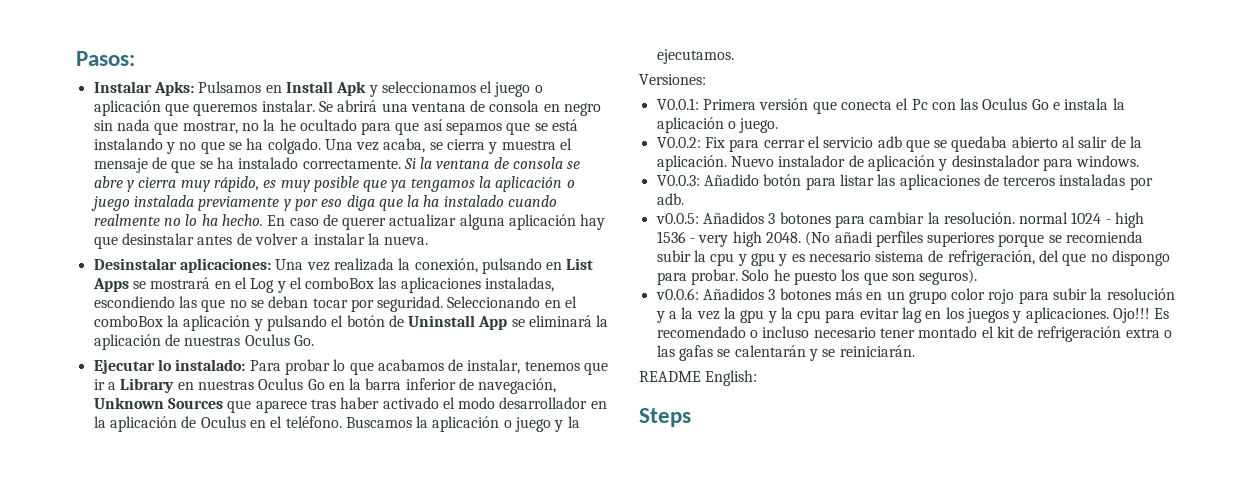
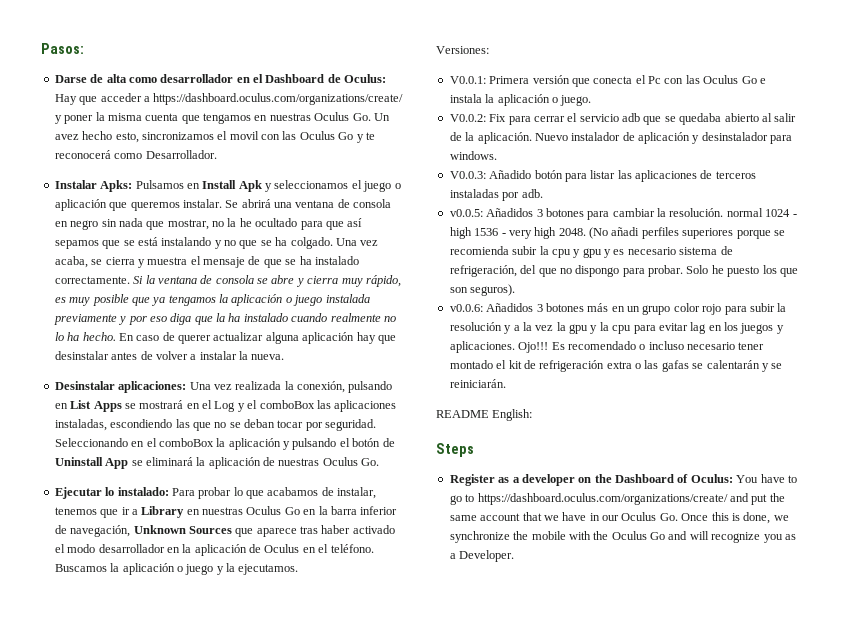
+ Darse de alta como desarrollador en el Dashboard de Oculus: Hay que acceder a https://dashboard.oculus.com/organizations/create/ y poner la misma cuenta que tengamos en nuestras Oculus Go. Un avez hecho esto, sincronizamos el movil con las Oculus Go y te reconocerá como Desarrollador.
+ Register as a developer on the Dashboard of Oculus: You have to go to https://dashboard.oculus.com/organizations/create/ and put the same account that we have in our Oculus Go. Once this is done, we synchronize the mobile with the Oculus Go and will recognize you as a Developer.

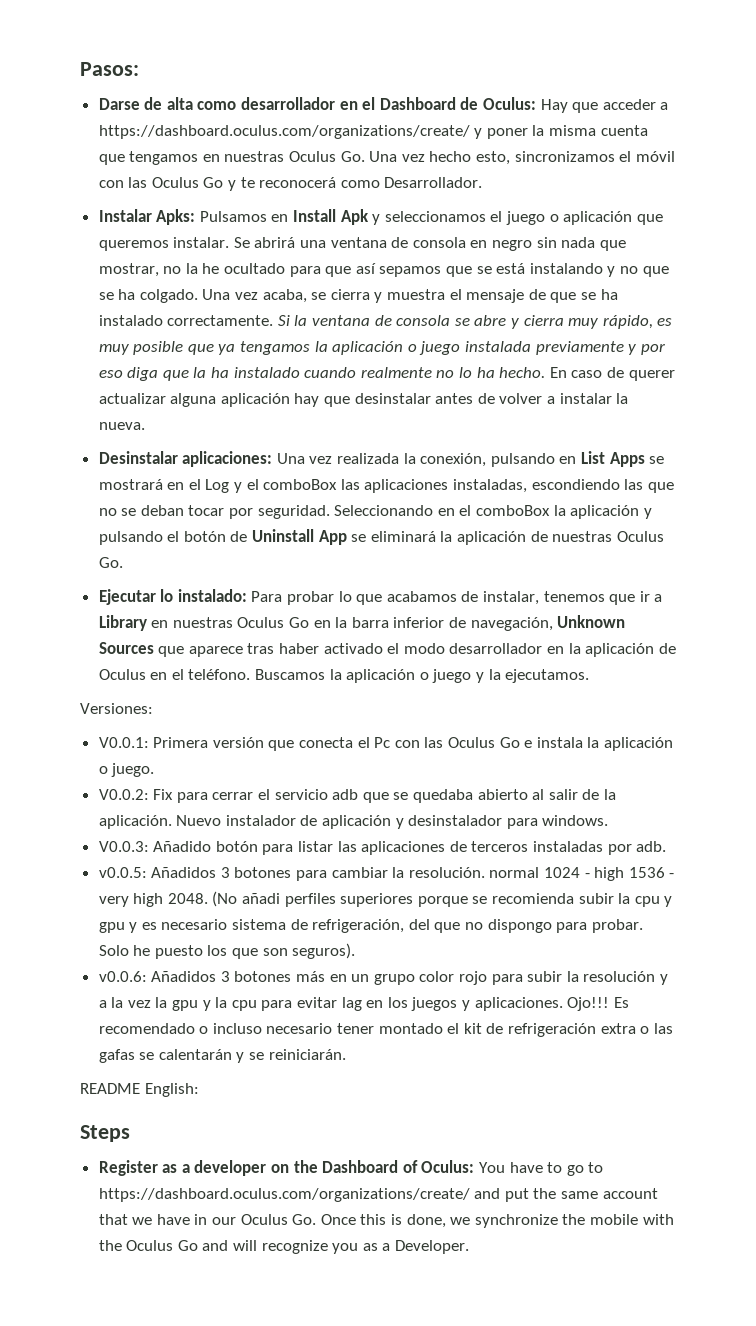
- Darse de alta como desarrollador en el Dashboard de Oculus: Hay que acceder a https://dashboard.oculus.com/organizations/create/ y poner la misma cuenta que tengamos en nuestras Oculus Go. Un avez hecho esto, sincronizamos el movil con las Oculus Go y te reconocerá como Desarrollador.
+ Darse de alta como desarrollador en el Dashboard de Oculus: Hay que acceder a https://dashboard.oculus.com/organizations/create/ y poner la misma cuenta que tengamos en nuestras Oculus Go. Una vez hecho esto, sincronizamos el móvil con las Oculus Go y te reconocerá como Desarrollador.

